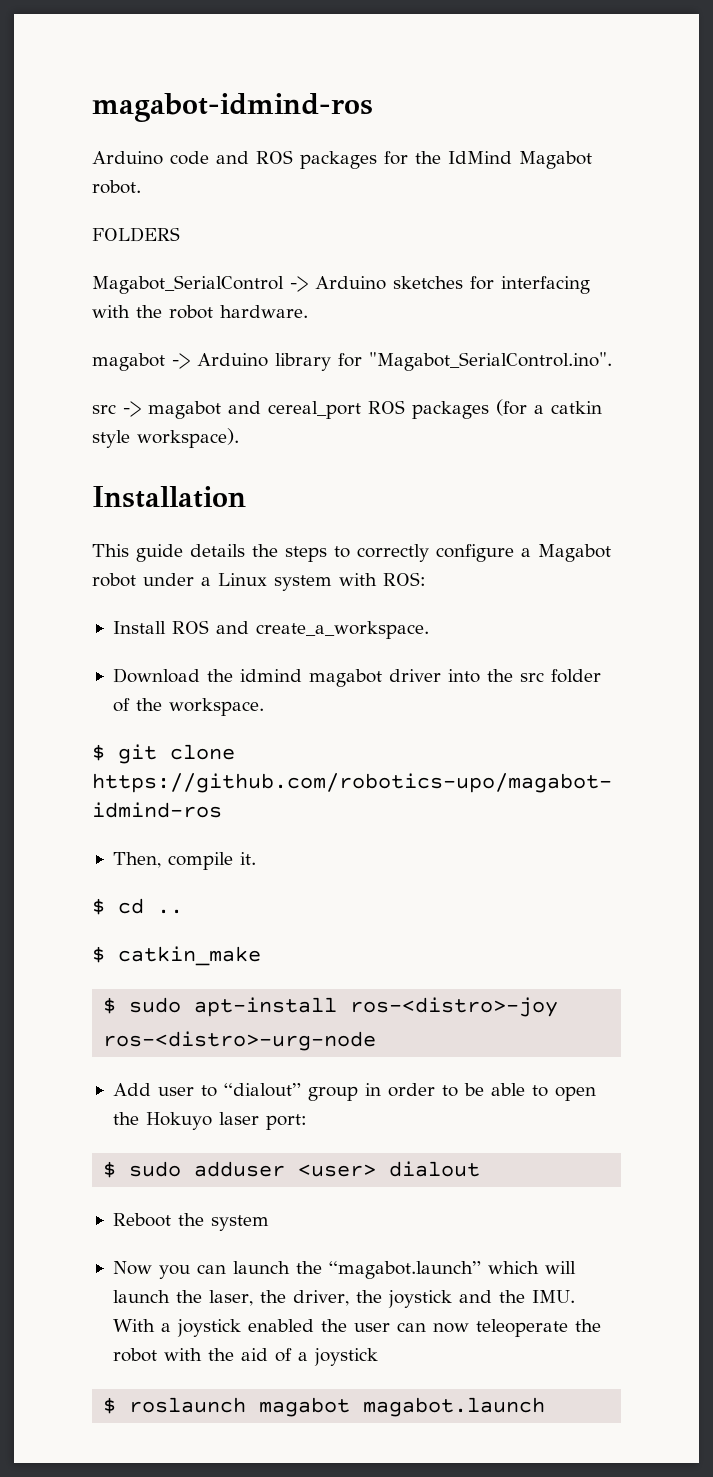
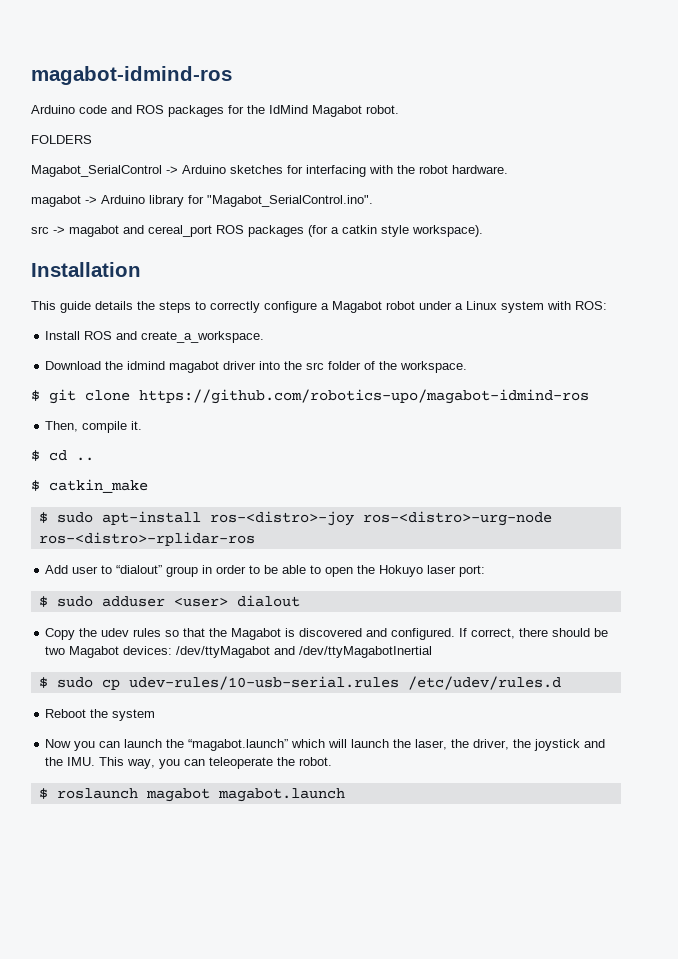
- $ sudo apt-install ros-<distro>-joy ros-<distro>-urg-node
+ $ sudo apt-install ros-<distro>-joy ros-<distro>-urg-node ros-<distro>-rplidar-ros
+ Copy the udev rules so that the Magabot is discovered and configured. If correct, there should be two Magabot devices: /dev/ttyMagabot and /dev/ttyMagabotInertial
+ $ sudo cp udev-rules/10-usb-serial.rules /etc/udev/rules.d
- Now you can launch the “magabot.launch” which will launch the laser, the driver, the joystick and the IMU. With a joystick enabled the user can now teleoperate the robot with the aid of a joystick
+ Now you can launch the “magabot.launch” which will launch the laser, the driver, the joystick and the IMU. This way, you can teleoperate the robot.

